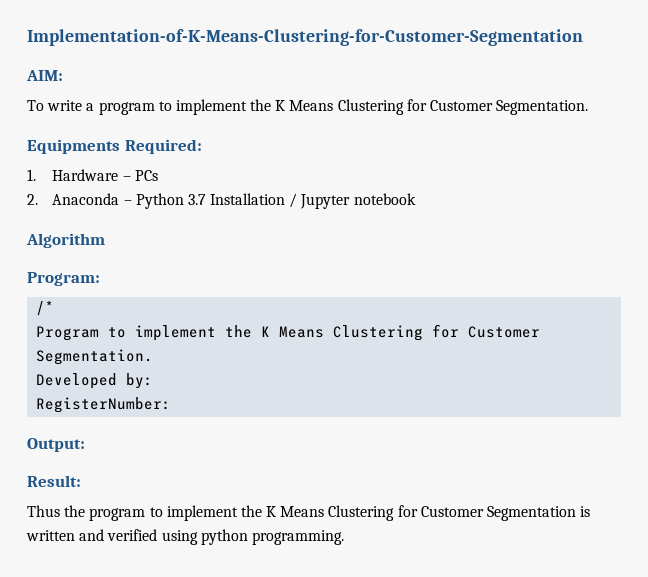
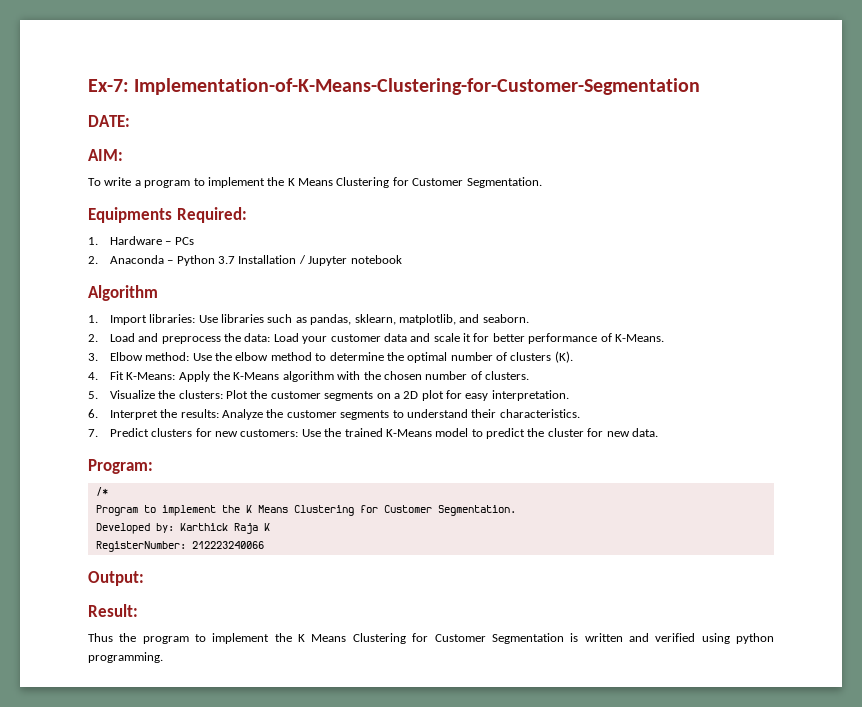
- Implementation-of-K-Means-Clustering-for-Customer-Segmentation
+ Ex-7: Implementation-of-K-Means-Clustering-for-Customer-Segmentation
+ DATE:
+ 1. Import libraries: Use libraries such as pandas, sklearn, matplotlib, and seaborn.
+ 2. Load and preprocess the data: Load your customer data and scale it for better performance of K-Means.
+ 3. Elbow method: Use the elbow method to determine the optimal number of clusters (K).
+ 4. Fit K-Means: Apply the K-Means algorithm with the chosen number of clusters.
+ 5. Visualize the clusters: Plot the customer segments on a 2D plot for easy interpretation.
+ 6. Interpret the results: Analyze the customer segments to understand their characteristics.
+ 7. Predict clusters for new customers: Use the trained K-Means model to predict the cluster for new data.
- Developed by:
+ Developed by: Karthick Raja K
- RegisterNumber:
+ RegisterNumber: 212223240066

